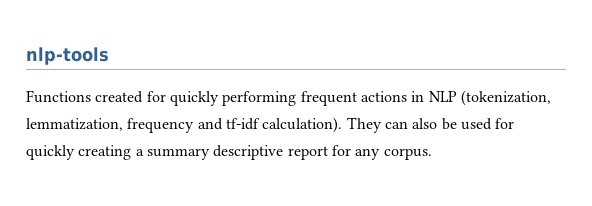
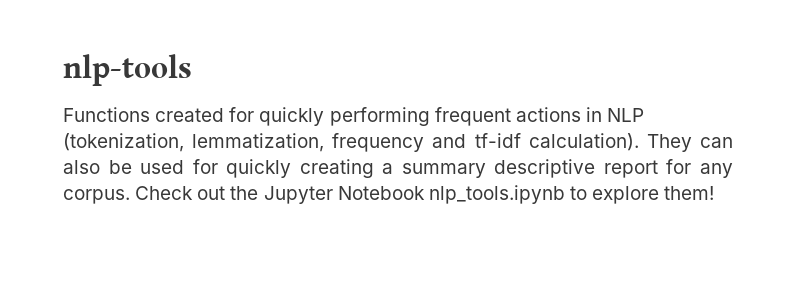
+ Check out the Jupyter Notebook nlp_tools.ipynb to explore them!

